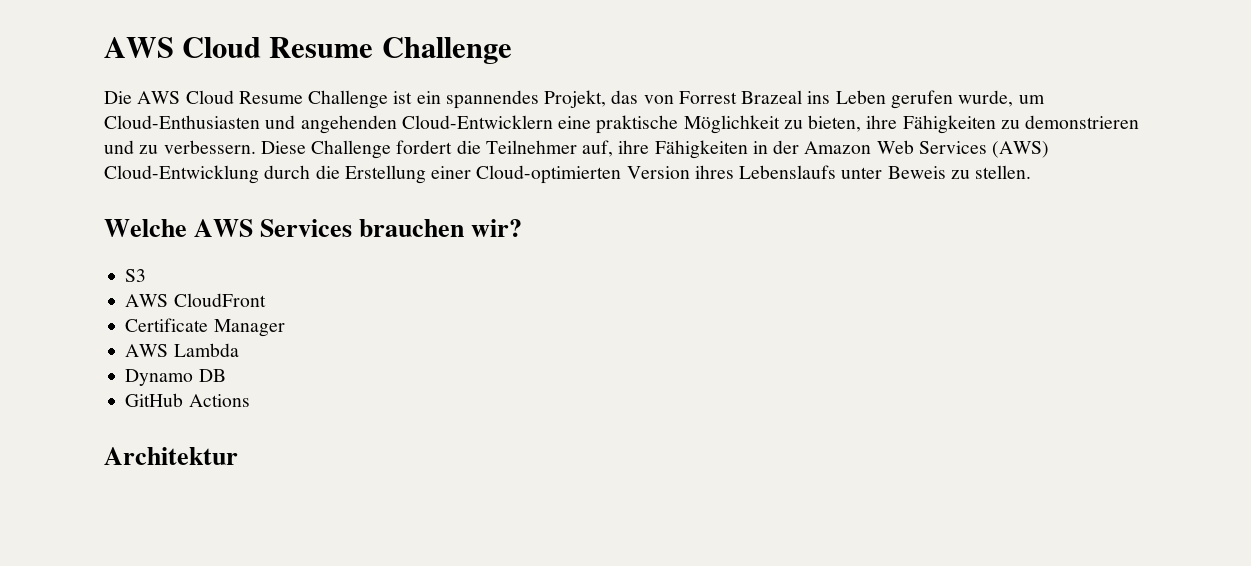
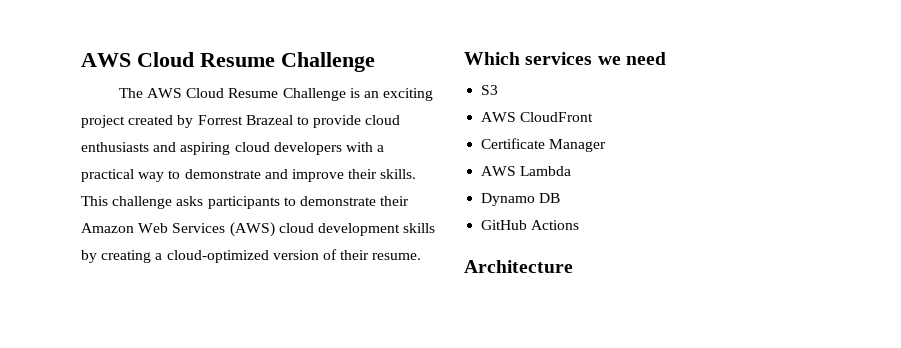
- Die AWS Cloud Resume Challenge ist ein spannendes Projekt, das von Forrest Brazeal ins Leben gerufen wurde, um Cloud-Enthusiasten und angehenden Cloud-Entwicklern eine praktische Möglichkeit zu bieten, ihre Fähigkeiten zu demonstrieren und zu verbessern. Diese Challenge fordert die Teilnehmer auf, ihre Fähigkeiten in der Amazon Web Services (AWS) Cloud-Entwicklung durch die Erstellung einer Cloud-optimierten Version ihres Lebenslaufs unter Beweis zu stellen.
- Welche AWS Services brauchen wir?
+ The AWS Cloud Resume Challenge is an exciting project created by Forrest Brazeal to provide cloud enthusiasts and aspiring cloud developers with a practical way to demonstrate and improve their skills. This challenge asks participants to demonstrate their Amazon Web Services (AWS) cloud development skills by creating a cloud-optimized version of their resume.
+ Which services we need
- Architektur
+ Architecture

